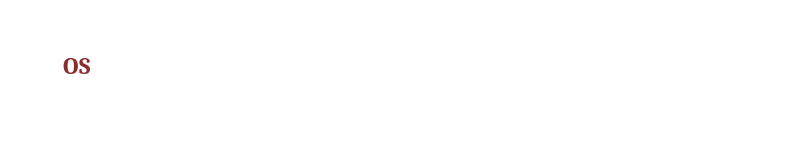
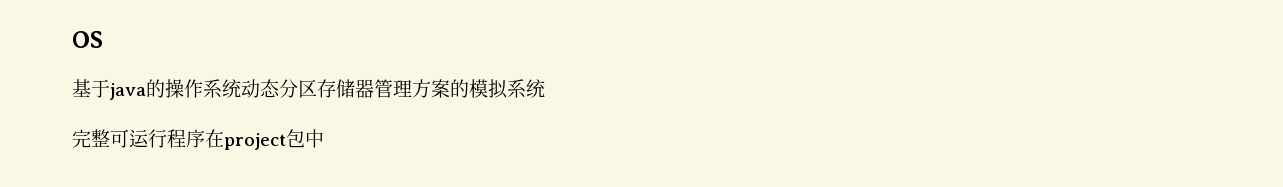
+ 基于java的操作系统动态分区存储器管理方案的模拟系统
+ 完整可运行程序在project包中

